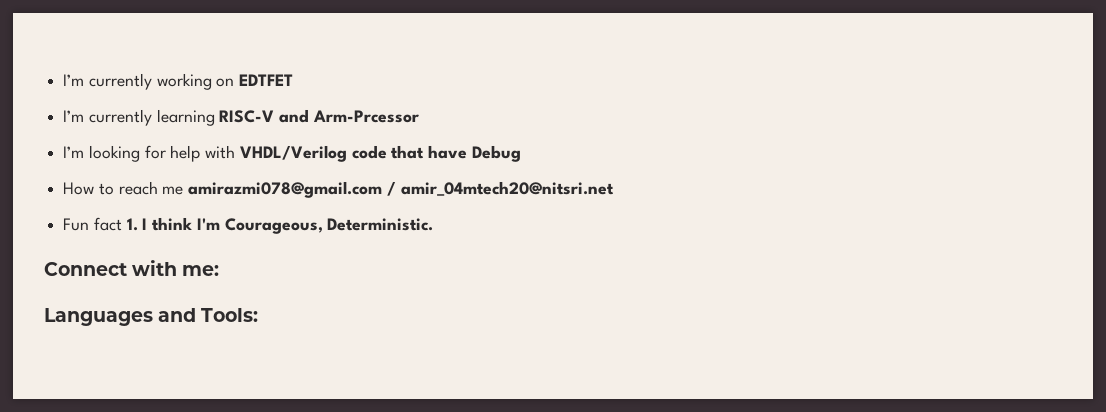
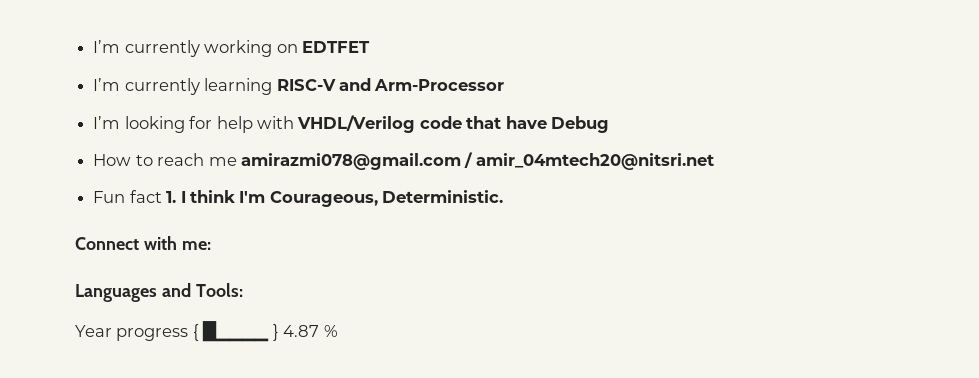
- I’m currently learning RISC-V and Arm-Prcessor
+ I’m currently learning RISC-V and Arm-Processor
+ Year progress { █▁▁▁▁ } 4.87 %

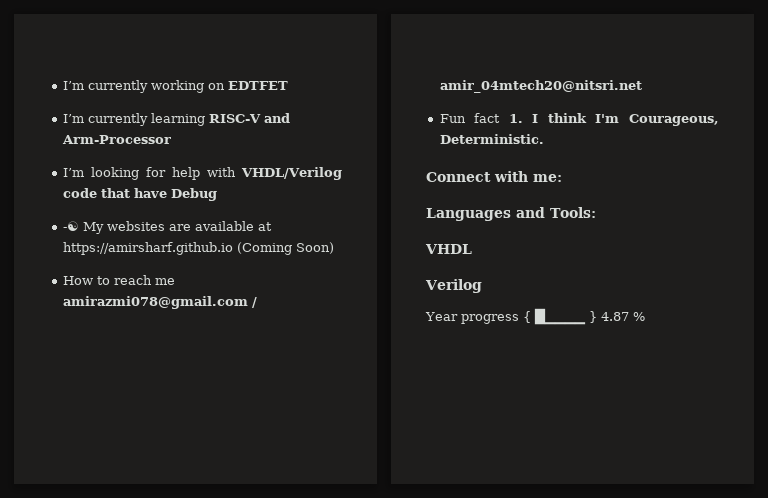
+ -☯ My websites are available at https://amirsharf.github.io (Coming Soon)
+ VHDL
+ Verilog

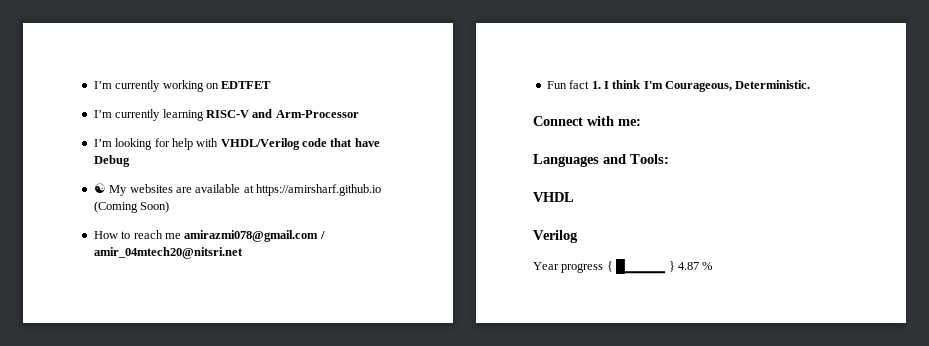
- -☯ My websites are available at https://amirsharf.github.io (Coming Soon)
+ ☯ My websites are available at https://amirsharf.github.io (Coming Soon)

